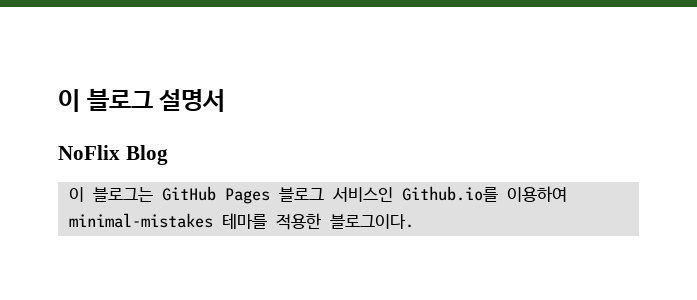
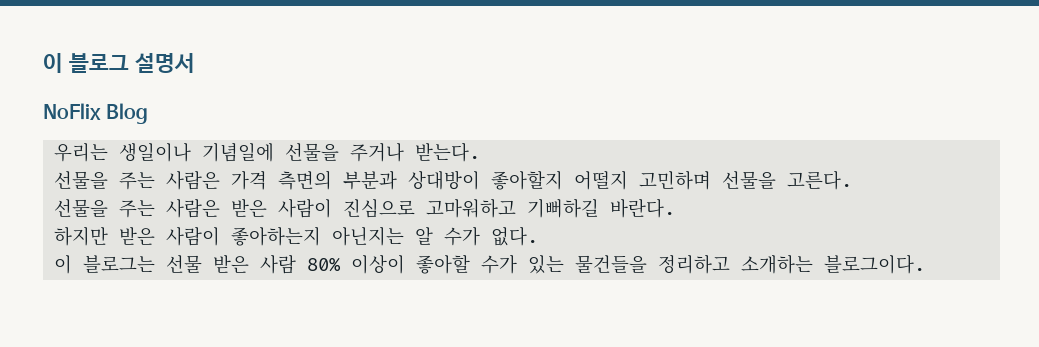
- 이 블로그는 GitHub Pages 블로그 서비스인 Github.io를 이용하여 minimal-mistakes 테마를 적용한 블로그이다.
+ 우리는 생일이나 기념일에 선물을 주거나 받는다.
+ 선물을 주는 사람은 가격 측면의 부분과 상대방이 좋아할지 어떨지 고민하며 선물을 고른다.
+ 선물을 주는 사람은 받은 사람이 진심으로 고마워하고 기뻐하길 바란다.
+ 하지만 받은 사람이 좋아하는지 아닌지는 알 수가 없다.
+ 이 블로그는 선물 받은 사람 80% 이상이 좋아할 수가 있는 물건들을 정리하고 소개하는 블로그이다.

